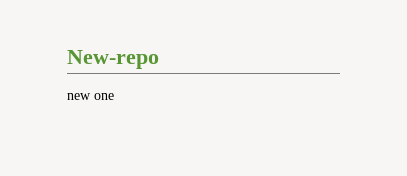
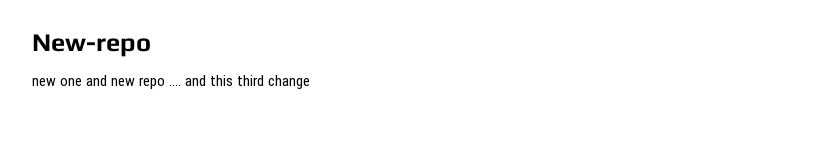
- new one
+ new one and new repo .... and this third change

